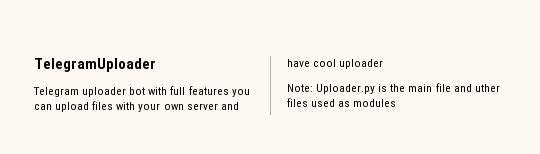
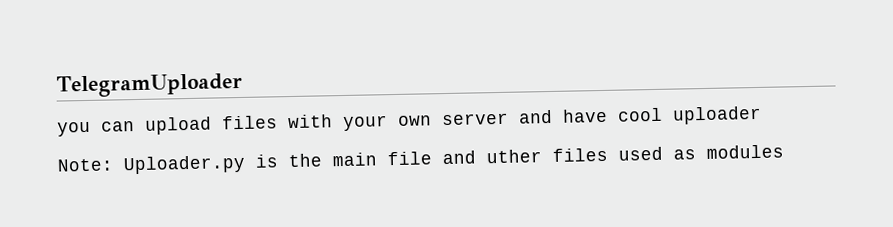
- Telegram uploader bot with full features you can upload files with your own server and have cool uploader
+ you can upload files with your own server and have cool uploader

